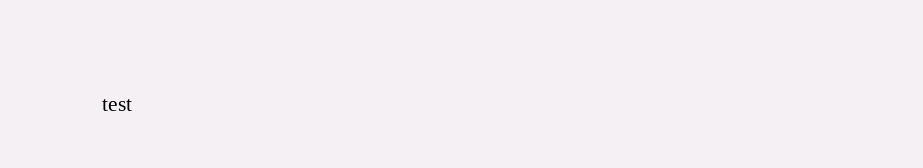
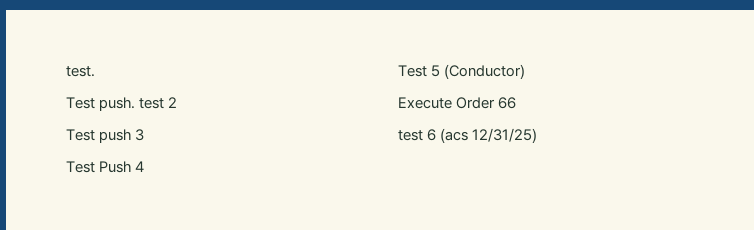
- test
+ test.
+ Test push. test 2
+ Test push 3
+ Test Push 4
+ Test 5 (Conductor)
+ Execute Order 66
+ test 6 (acs 12/31/25)

